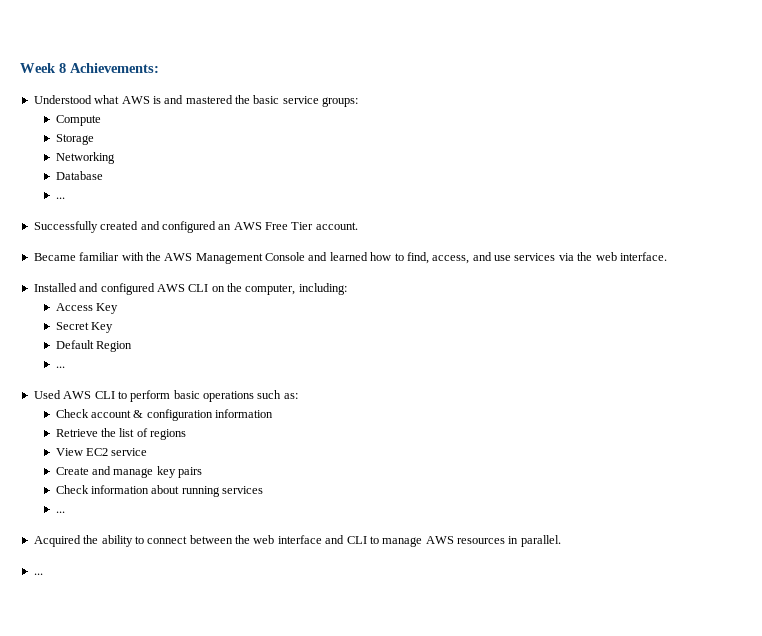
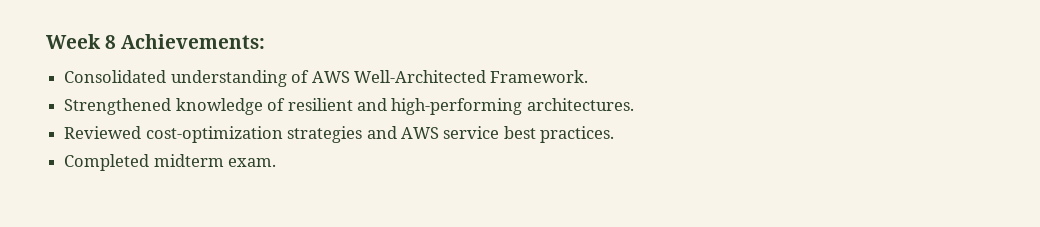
- Understood what AWS is and mastered the basic service groups:
- Compute
- Storage
- Networking
- Database
- ...
- Successfully created and configured an AWS Free Tier account.
- Became familiar with the AWS Management Console and learned how to find, access, and use services via the web interface.
- Installed and configured AWS CLI on the computer, including:
- Access Key
- Secret Key
- Default Region
- ...
- Used AWS CLI to perform basic operations such as:
- Check account & configuration information
- Retrieve the list of regions
- View EC2 service
- Create and manage key pairs
- Check information about running services
- ...
- Acquired the ability to connect between the web interface and CLI to manage AWS resources in parallel.
- ...
+ Consolidated understanding of AWS Well-Architected Framework.
+ Strengthened knowledge of resilient and high-performing architectures.
+ Reviewed cost-optimization strategies and AWS service best practices.
+ Completed midterm exam.

